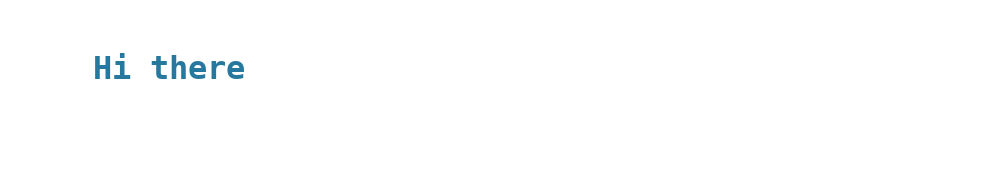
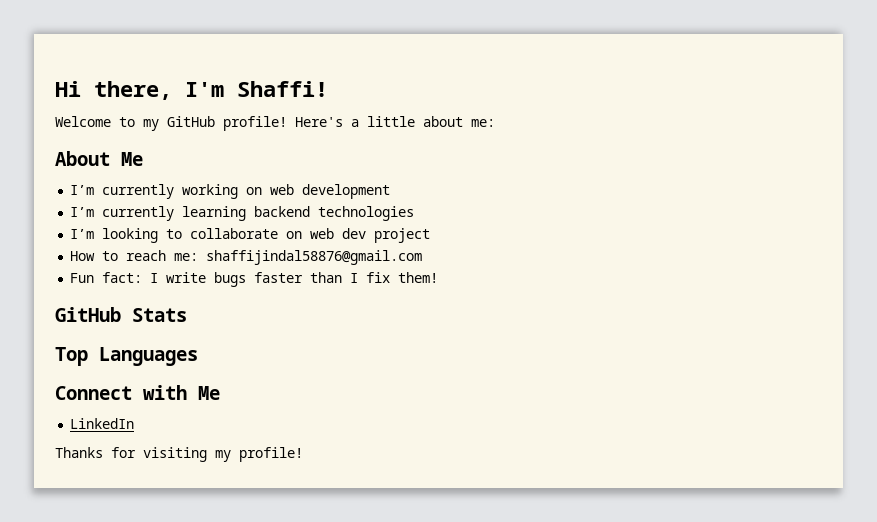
- Hi there
+ Hi there, I'm Shaffi!
+ Welcome to my GitHub profile! Here's a little about me:
+ About Me
+ I’m currently working on web development
+ I’m currently learning backend technologies
+ I’m looking to collaborate on web dev project
+ How to reach me: shaffijindal58876@gmail.com
+ Fun fact: I write bugs faster than I fix them!
+ GitHub Stats
+ Top Languages
+ Connect with Me
+ LinkedIn
+ Thanks for visiting my profile!

